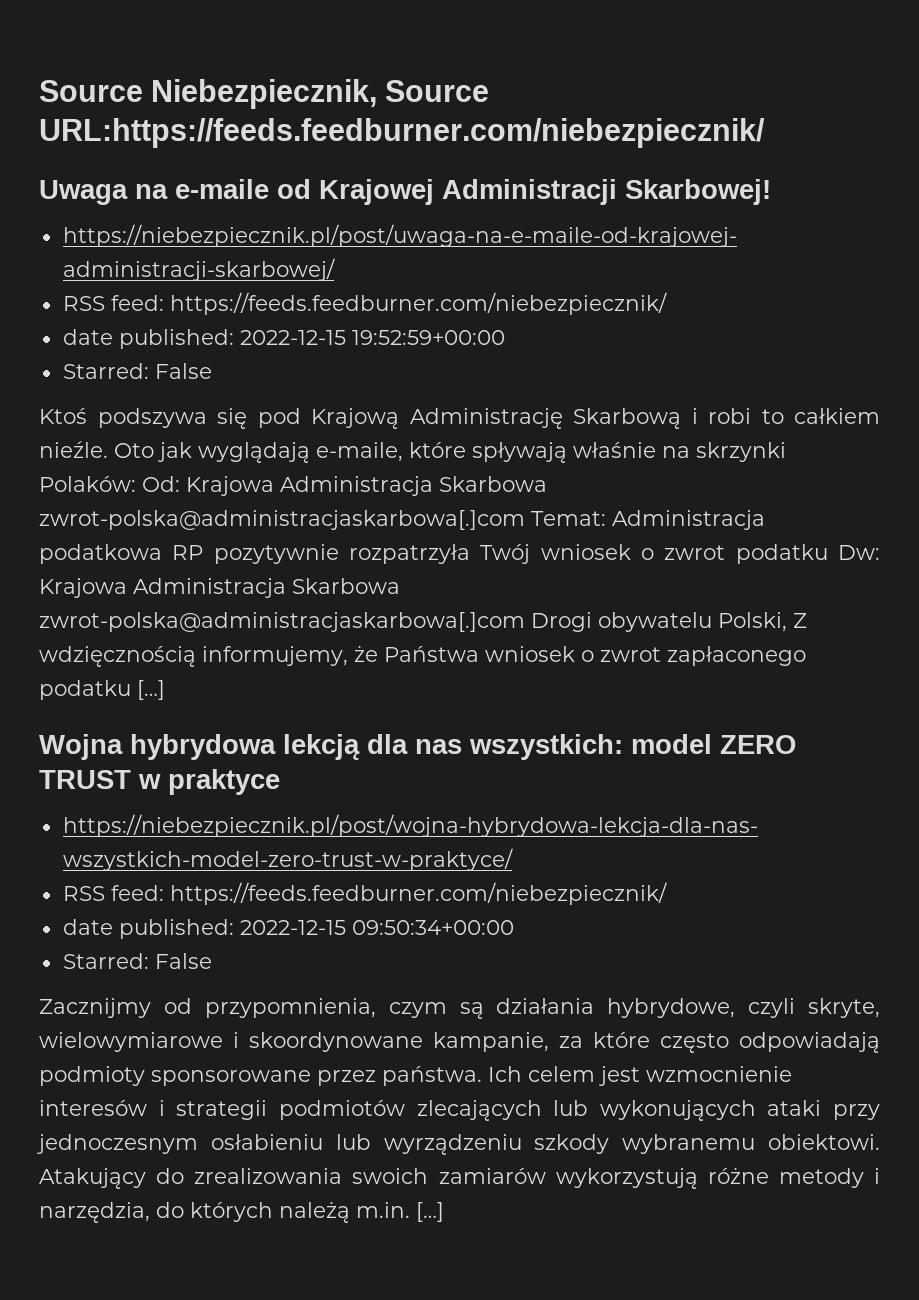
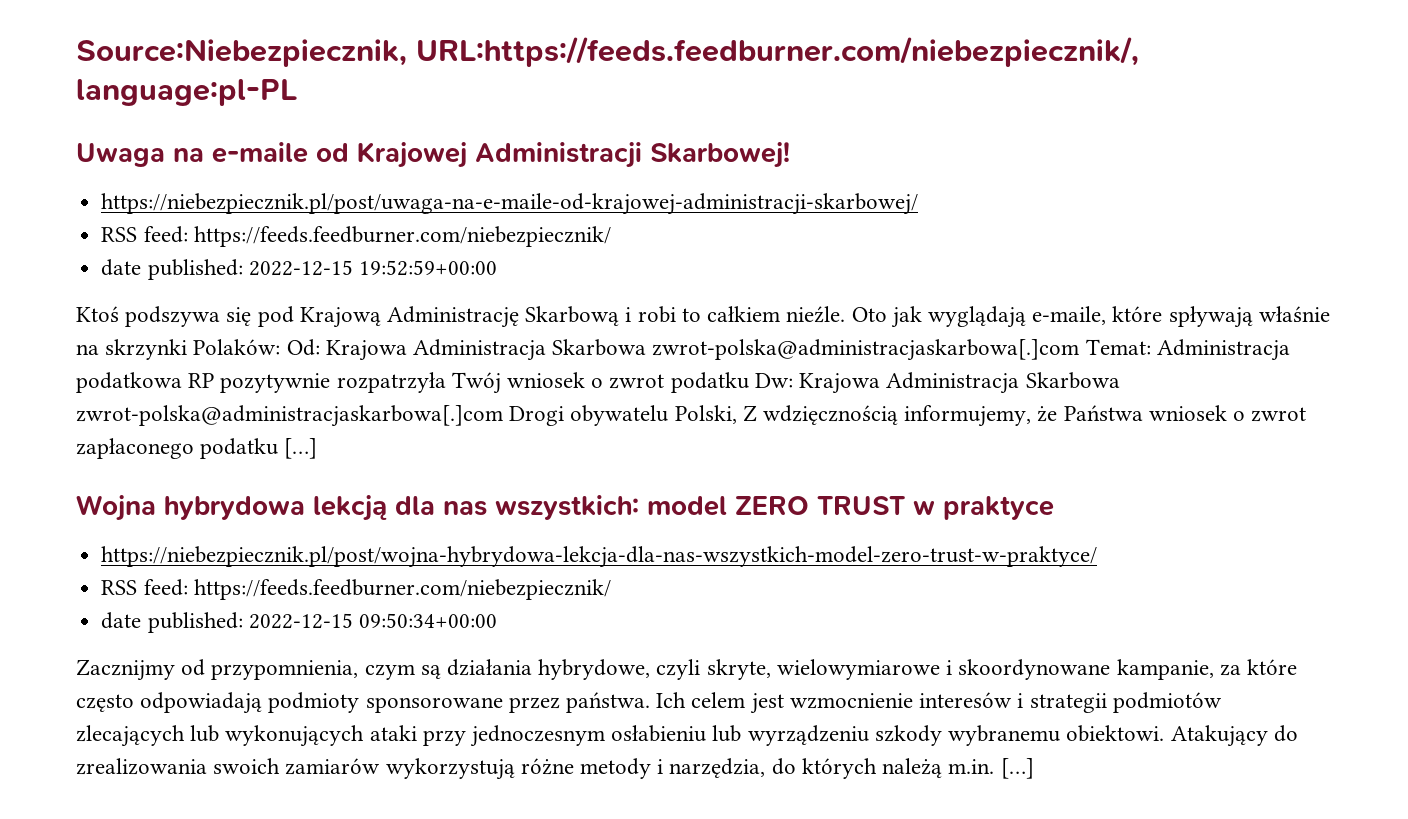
- Source Niebezpiecznik, Source URL:https://feeds.feedburner.com/niebezpiecznik/
+ Source:Niebezpiecznik, URL:https://feeds.feedburner.com/niebezpiecznik/, language:pl-PL
  date published: 2022-12-15 19:52:59+00:00
- Starred: False
  date published: 2022-12-15 09:50:34+00:00
- Starred: False

